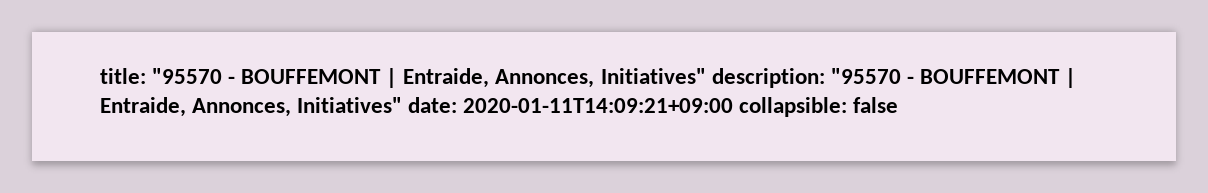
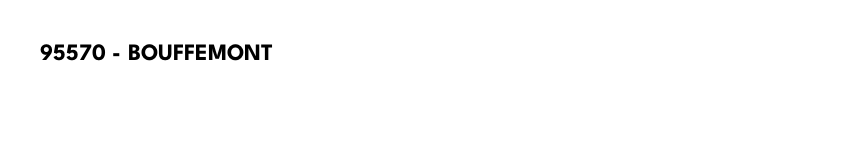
- title: "95570 - BOUFFEMONT | Entraide, Annonces, Initiatives" description: "95570 - BOUFFEMONT | Entraide, Annonces, Initiatives" date: 2020-01-11T14:09:21+09:00 collapsible: false
+ 95570 - BOUFFEMONT

